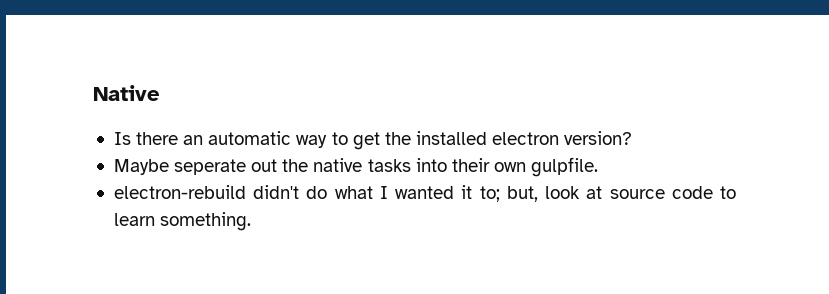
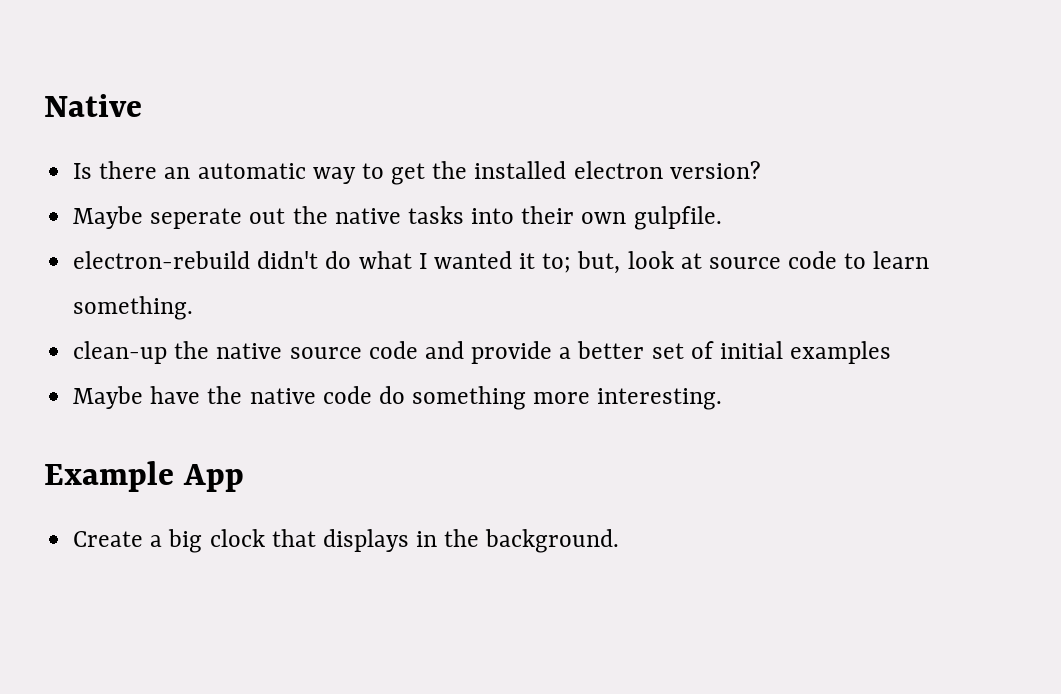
+ clean-up the native source code and provide a better set of initial examples
+ Maybe have the native code do something more interesting.
+ Example App
+ Create a big clock that displays in the background.

